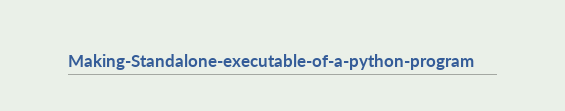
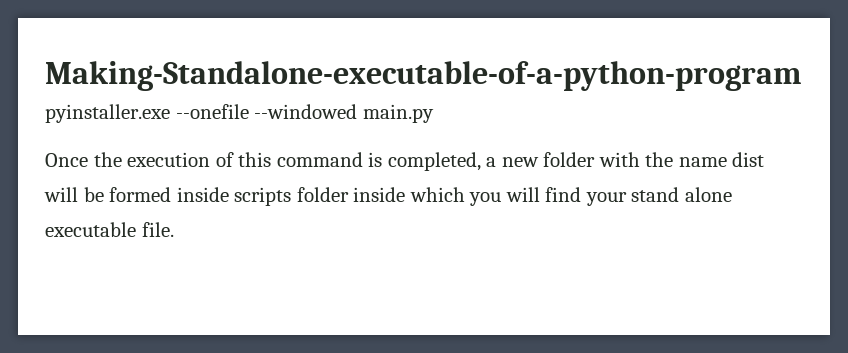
+ pyinstaller.exe --onefile --windowed main.py
+ Once the execution of this command is completed, a new folder with the name dist will be formed inside scripts folder inside which you will find your stand alone executable file.

